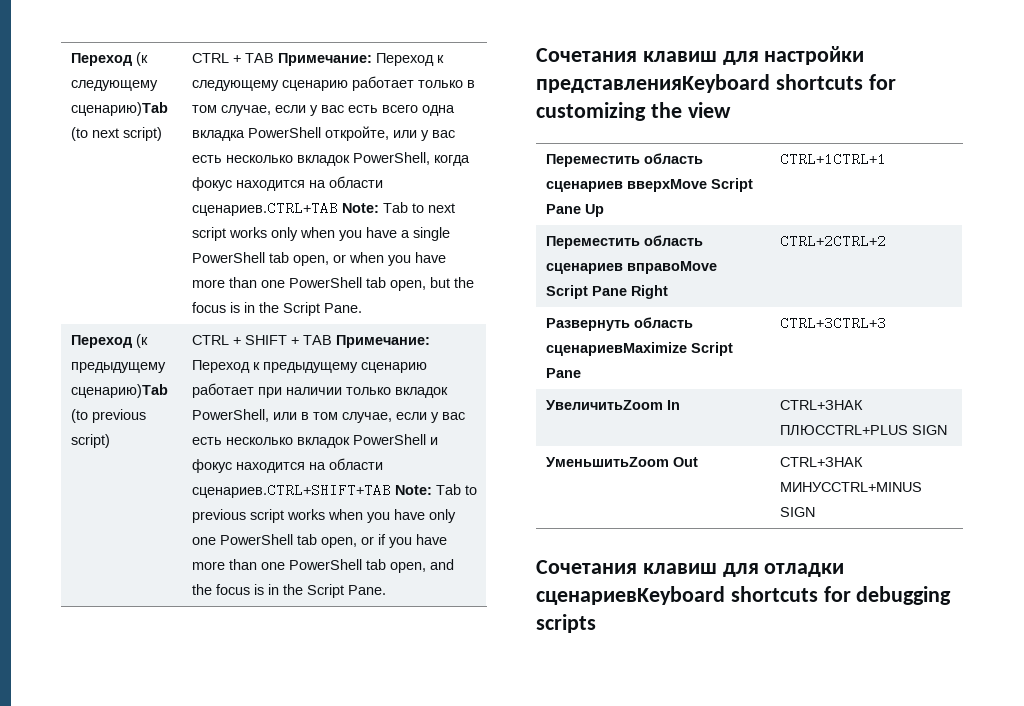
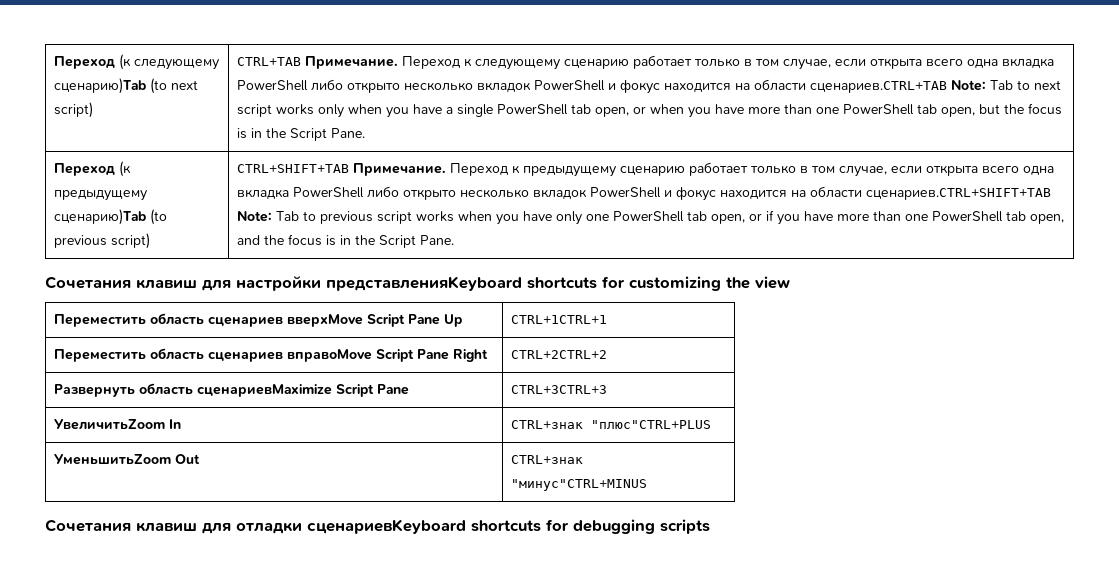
- CTRL + TAB Примечание: Переход к следующему сценарию работает только в том случае, если у вас есть всего одна вкладка PowerShell откройте, или у вас есть несколько вкладок PowerShell, когда фокус находится на области сценариев.CTRL+TAB Note: Tab to next script works only when you have a single PowerShell tab open, or when you have more than one PowerShell tab open, but the focus is in the Script Pane.
+ CTRL+TAB Примечание. Переход к следующему сценарию работает только в том случае, если открыта всего одна вкладка PowerShell либо открыто несколько вкладок PowerShell и фокус находится на области сценариев.CTRL+TAB Note: Tab to next script works only when you have a single PowerShell tab open, or when you have more than one PowerShell tab open, but the focus is in the Script Pane.
- CTRL + SHIFT + TAB Примечание: Переход к предыдущему сценарию работает при наличии только вкладок PowerShell, или в том случае, если у вас есть несколько вкладок PowerShell и фокус находится на области сценариев.CTRL+SHIFT+TAB Note: Tab to previous script works when you have only one PowerShell tab open, or if you have more than one PowerShell tab open, and the focus is in the Script Pane.
+ CTRL+SHIFT+TAB Примечание. Переход к предыдущему сценарию работает только в том случае, если открыта всего одна вкладка PowerShell либо открыто несколько вкладок PowerShell и фокус находится на области сценариев.CTRL+SHIFT+TAB Note: Tab to previous script works when you have only one PowerShell tab open, or if you have more than one PowerShell tab open, and the focus is in the Script Pane.
- УвеличитьZoom In | CTRL+ЗНАК ПЛЮСCTRL+PLUS SIGN
+ УвеличитьZoom In | CTRL+знак "плюс"CTRL+PLUS
- УменьшитьZoom Out | CTRL+ЗНАК МИНУСCTRL+MINUS SIGN
+ УменьшитьZoom Out | CTRL+знак "минус"CTRL+MINUS

